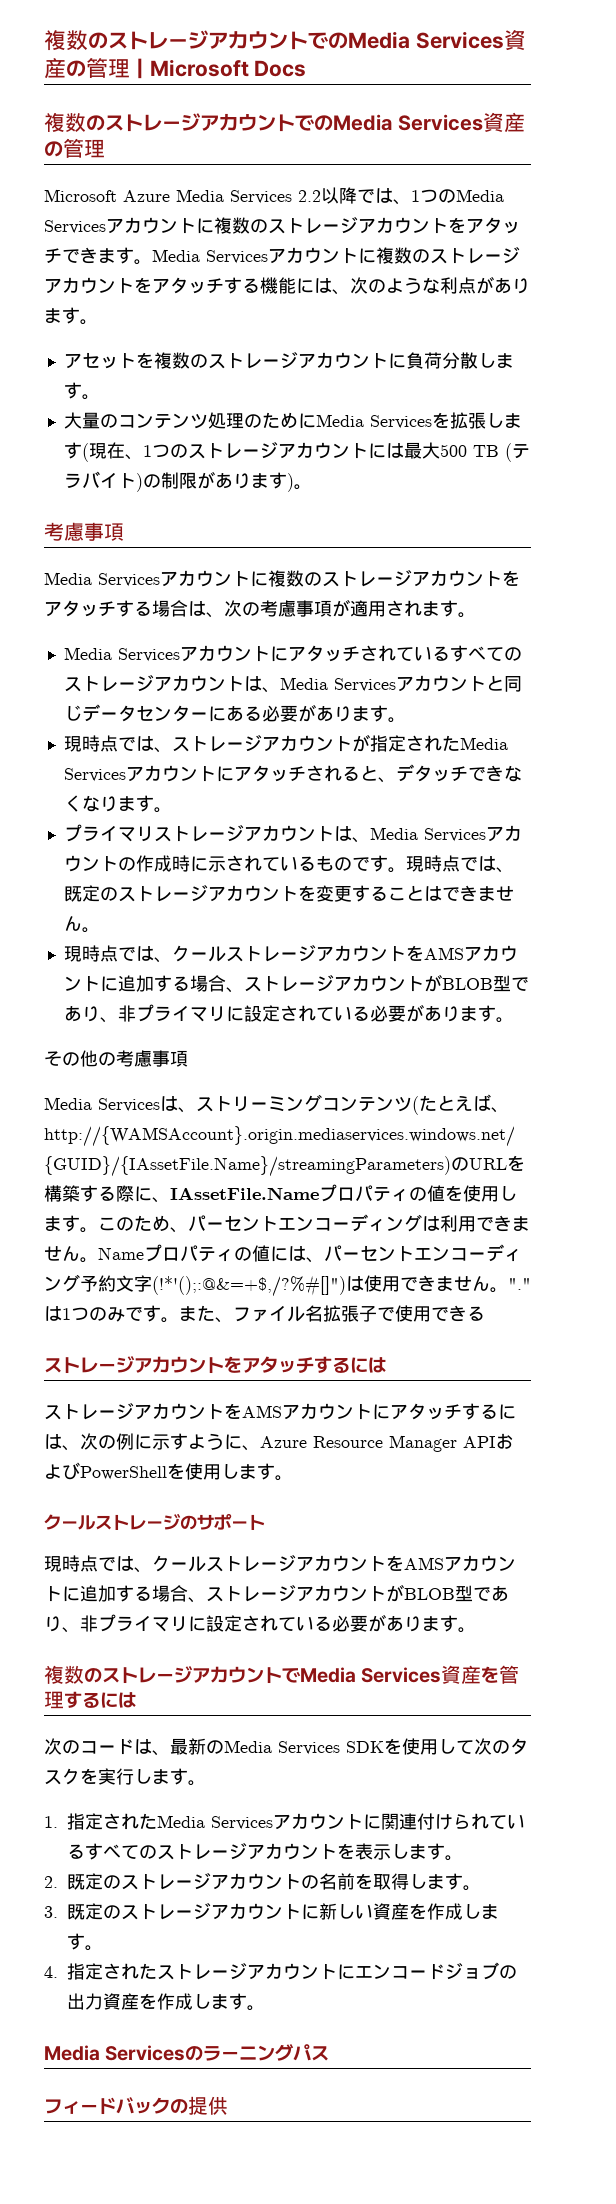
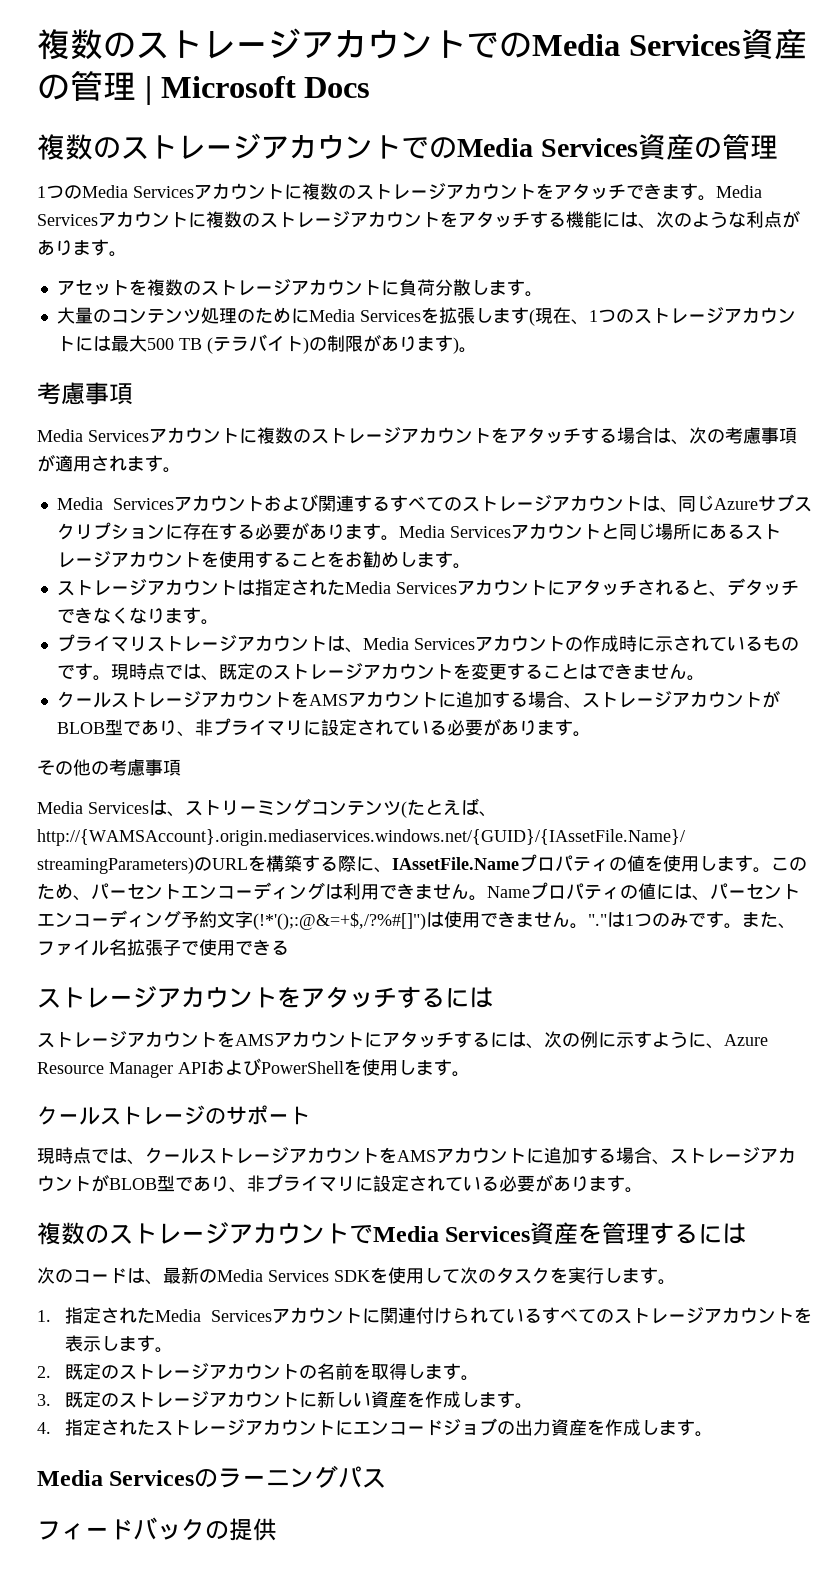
- Microsoft Azure Media Services 2.2以降では、1つのMedia Servicesアカウントに複数のストレージアカウントをアタッチできます。
+ 1つのMedia Servicesアカウントに複数のストレージアカウントをアタッチできます。
- Media Servicesアカウントにアタッチされているすべてのストレージアカウントは、Media Servicesアカウントと同じデータセンターにある必要があります。
- 現時点では、ストレージアカウントが指定されたMedia Servicesアカウントにアタッチされると、デタッチできなくなります。
+ Media Servicesアカウントおよび関連するすべてのストレージアカウントは、同じAzureサブスクリプションに存在する必要があります。Media Servicesアカウントと同じ場所にあるストレージアカウントを使用することをお勧めします。
+ ストレージアカウントは指定されたMedia Servicesアカウントにアタッチされると、デタッチできなくなります。
  現時点では、既定のストレージアカウントを変更することはできません。
- 現時点では、クールストレージアカウントをAMSアカウントに追加する場合、ストレージアカウントがBLOB型であり、非プライマリに設定されている必要があります。
+ クールストレージアカウントをAMSアカウントに追加する場合、ストレージアカウントがBLOB型であり、非プライマリに設定されている必要があります。

